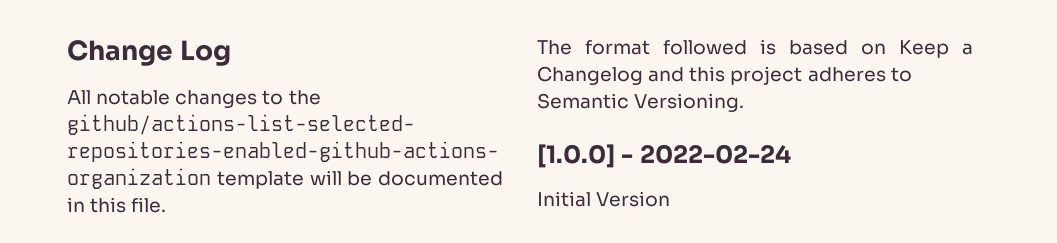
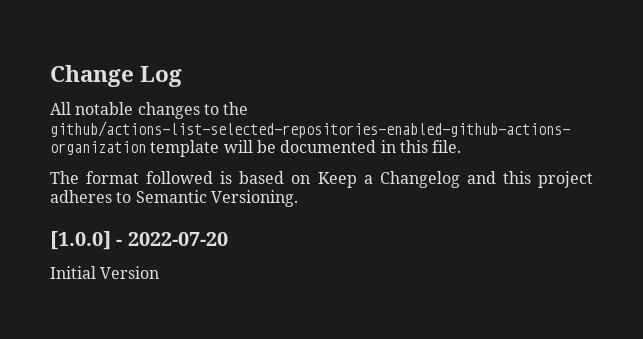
- [1.0.0] - 2022-02-24
+ [1.0.0] - 2022-07-20

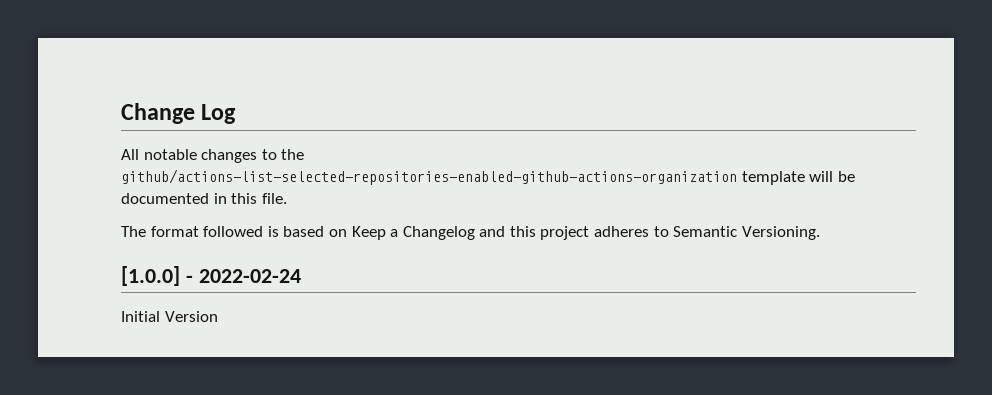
- [1.0.0] - 2022-07-20
+ [1.0.0] - 2022-02-24

